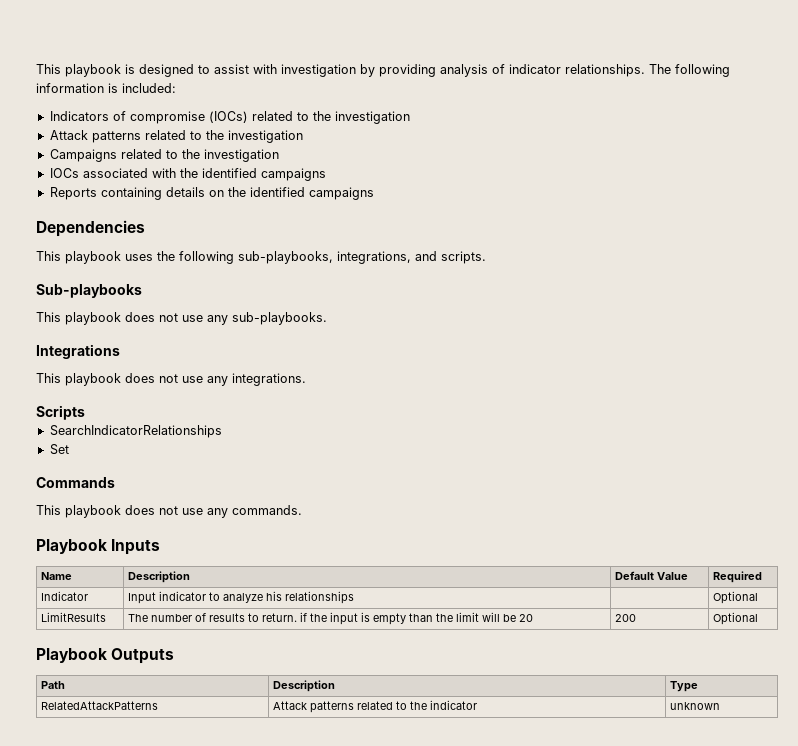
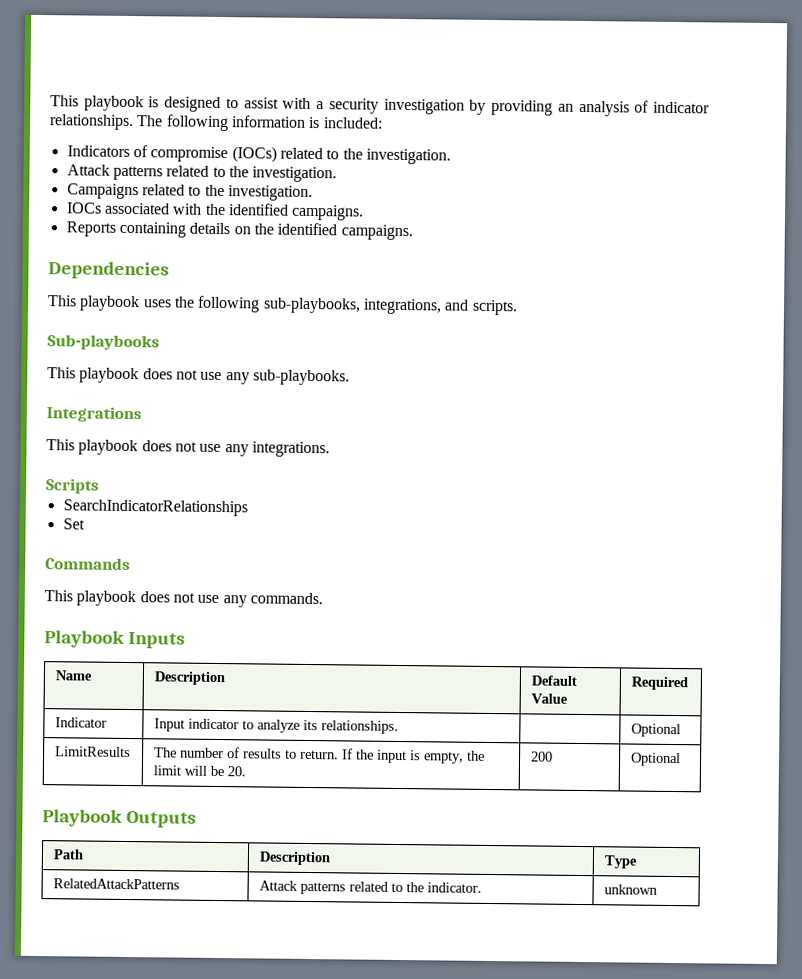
- This playbook is designed to assist with investigation by providing analysis of indicator relationships.
+ This playbook is designed to assist with a security investigation by providing an analysis of indicator relationships.
- Indicators of compromise (IOCs) related to the investigation
- Attack patterns related to the investigation
+ Indicators of compromise (IOCs) related to the investigation.
+ Attack patterns related to the investigation.
- Campaigns related to the investigation
+ Campaigns related to the investigation.
- IOCs associated with the identified campaigns
+ IOCs associated with the identified campaigns.
- Reports containing details on the identified campaigns
+ Reports containing details on the identified campaigns.
- Indicator | Input indicator to analyze his relationships | | Optional
+ Indicator | Input indicator to analyze its relationships. | | Optional
- LimitResults | The number of results to return. if the input is empty than the limit will be 20 | 200 | Optional
+ LimitResults | The number of results to return. If the input is empty, the limit will be 20. | 200 | Optional
- RelatedAttackPatterns | Attack patterns related to the indicator | unknown
+ RelatedAttackPatterns | Attack patterns related to the indicator. | unknown

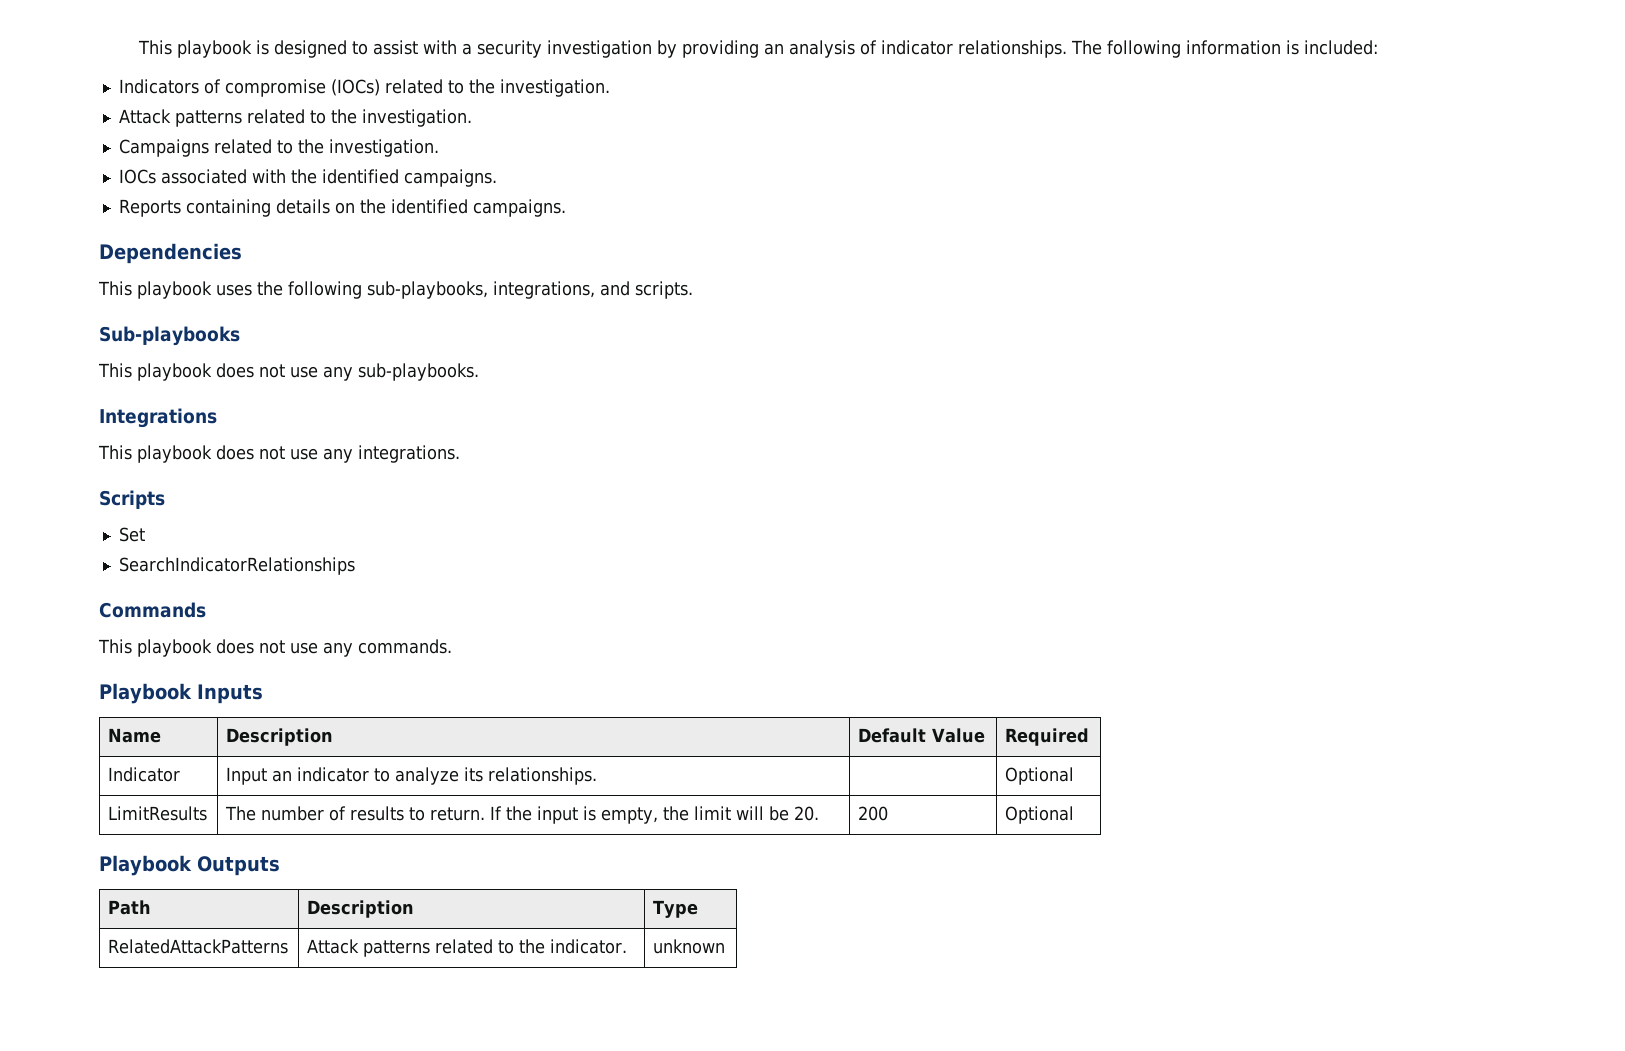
+ Set
- Set
- Indicator | Input indicator to analyze its relationships. | | Optional
+ Indicator | Input an indicator to analyze its relationships. | | Optional

